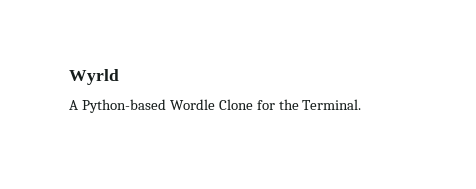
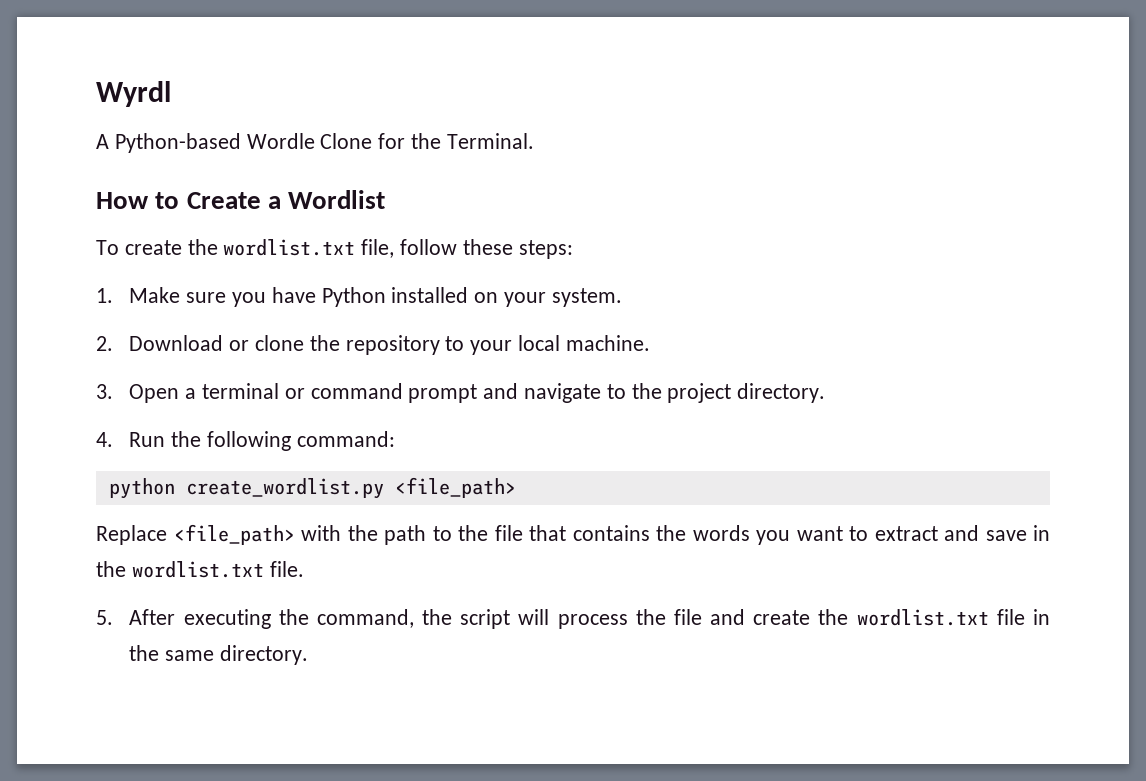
- Wyrld
+ Wyrdl
+ How to Create a Wordlist
+ To create the wordlist.txt file, follow these steps:
+ 1. Make sure you have Python installed on your system.
+ 2. Download or clone the repository to your local machine.
+ 3. Open a terminal or command prompt and navigate to the project directory.
+ 4. Run the following command:
+ python create_wordlist.py <file_path>
+ Replace <file_path> with the path to the file that contains the words you want to extract and save in the wordlist.txt file.
+ 5. After executing the command, the script will process the file and create the wordlist.txt file in the same directory.

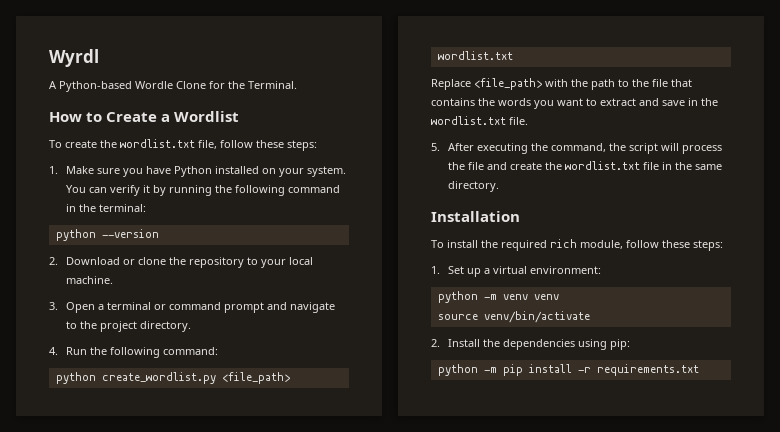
+ You can verify it by running the following command in the terminal:
+ python --version
- python create_wordlist.py <file_path>
+ python create_wordlist.py <file_path> wordlist.txt
+ Installation
+ To install the required rich module, follow these steps:
+ 1. Set up a virtual environment:
+ python -m venv venv
+ source venv/bin/activate
+ 2. Install the dependencies using pip:
+ python -m pip install -r requirements.txt

